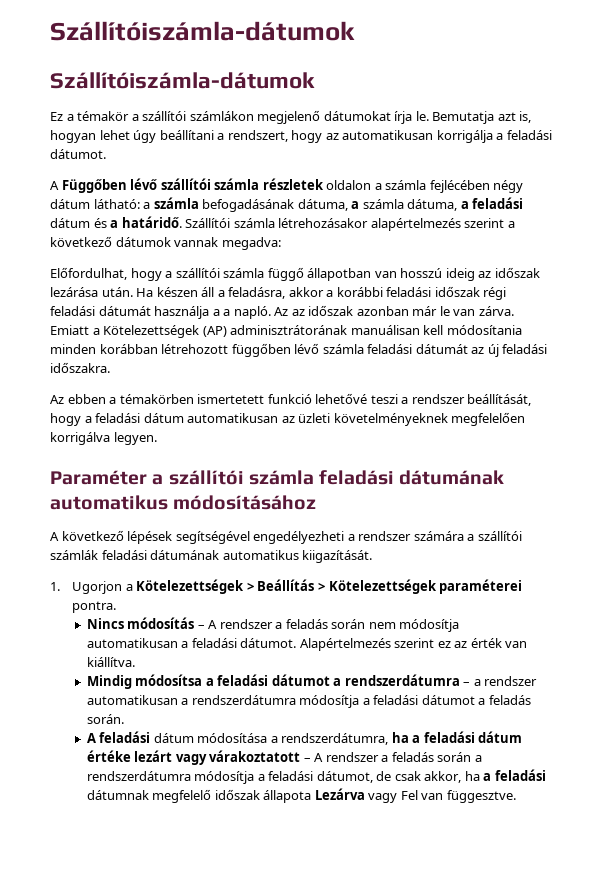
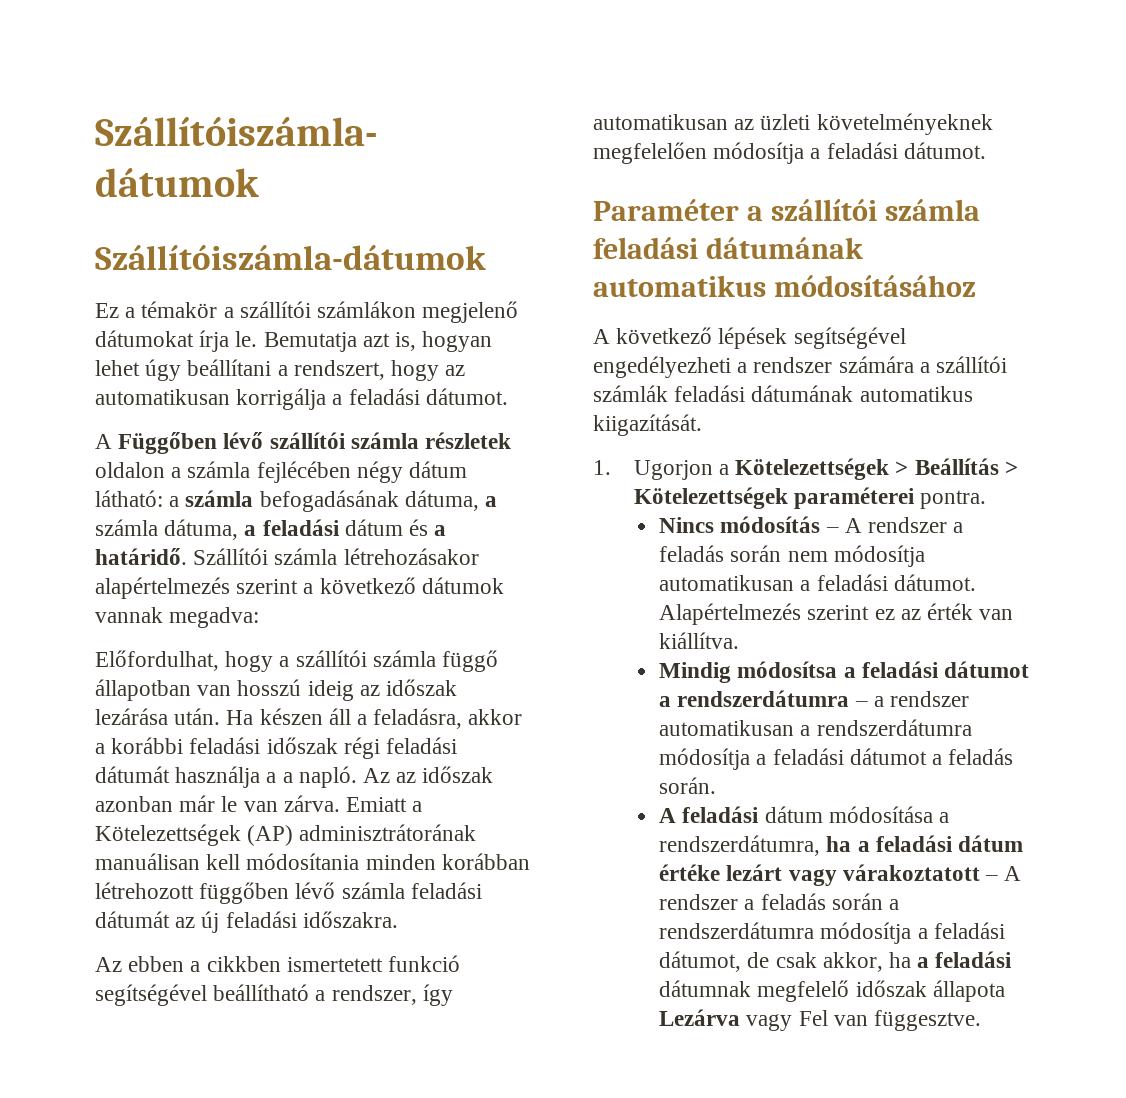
- Az ebben a témakörben ismertetett funkció lehetővé teszi a rendszer beállítását, hogy a feladási dátum automatikusan az üzleti követelményeknek megfelelően korrigálva legyen.
+ Az ebben a cikkben ismertetett funkció segítségével beállítható a rendszer, így automatikusan az üzleti követelményeknek megfelelően módosítja a feladási dátumot.

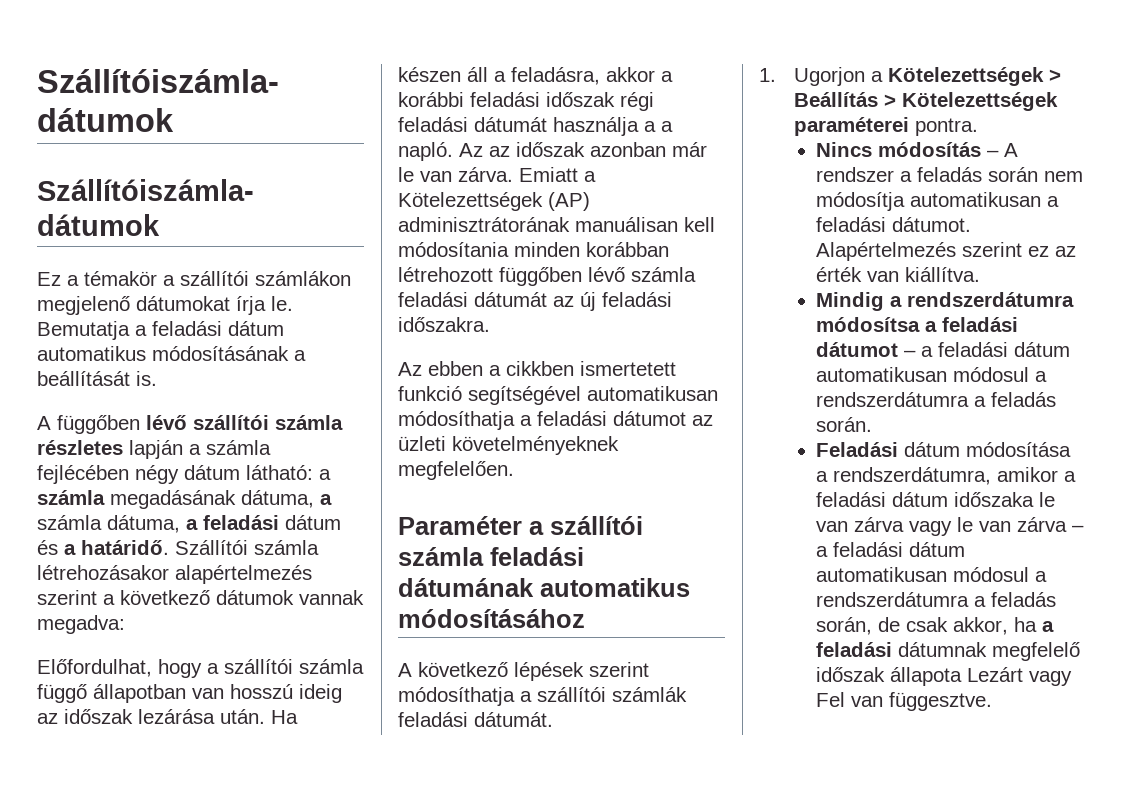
- Bemutatja azt is, hogyan lehet úgy beállítani a rendszert, hogy az automatikusan korrigálja a feladási dátumot.
- A Függőben lévő szállítói számla részletek oldalon a számla fejlécében négy dátum látható: a számla befogadásának dátuma, a számla dátuma, a feladási dátum és a határidő.
+ Bemutatja a feladási dátum automatikus módosításának a beállítását is.
+ A függőben lévő szállítói számla részletes lapján a számla fejlécében négy dátum látható: a számla megadásának dátuma, a számla dátuma, a feladási dátum és a határidő.
- Az ebben a cikkben ismertetett funkció segítségével beállítható a rendszer, így automatikusan az üzleti követelményeknek megfelelően módosítja a feladási dátumot.
+ Az ebben a cikkben ismertetett funkció segítségével automatikusan módosíthatja a feladási dátumot az üzleti követelményeknek megfelelően.
- A következő lépések segítségével engedélyezheti a rendszer számára a szállítói számlák feladási dátumának automatikus kiigazítását.
+ A következő lépések szerint módosíthatja a szállítói számlák feladási dátumát.
- Mindig módosítsa a feladási dátumot a rendszerdátumra – a rendszer automatikusan a rendszerdátumra módosítja a feladási dátumot a feladás során.
+ Mindig a rendszerdátumra módosítsa a feladási dátumot – a feladási dátum automatikusan módosul a rendszerdátumra a feladás során.
- A feladási dátum módosítása a rendszerdátumra, ha a feladási dátum értéke lezárt vagy várakoztatott – A rendszer a feladás során a rendszerdátumra módosítja a feladási dátumot, de csak akkor, ha a feladási dátumnak megfelelő időszak állapota Lezárva vagy Fel van függesztve.
+ Feladási dátum módosítása a rendszerdátumra, amikor a feladási dátum időszaka le van zárva vagy le van zárva – a feladási dátum automatikusan módosul a rendszerdátumra a feladás során, de csak akkor, ha a feladási dátumnak megfelelő időszak állapota Lezárt vagy Fel van függesztve.

